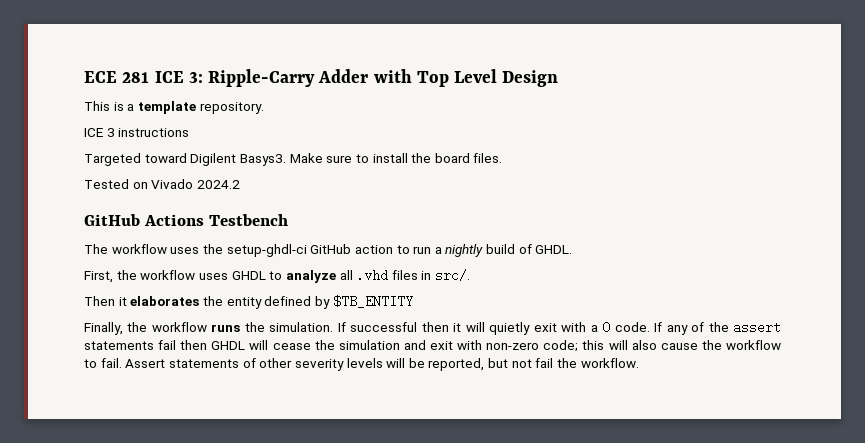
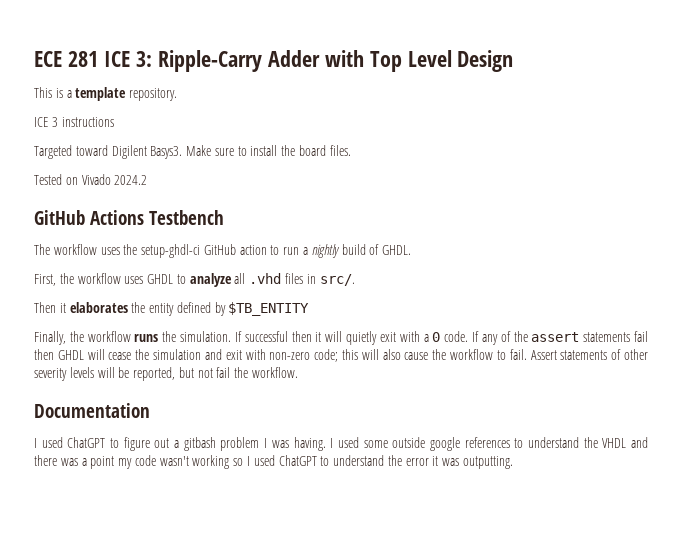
+ Documentation
+ I used ChatGPT to figure out a gitbash problem I was having. I used some outside google references to understand the VHDL and there was a point my code wasn't working so I used ChatGPT to understand the error it was outputting.

